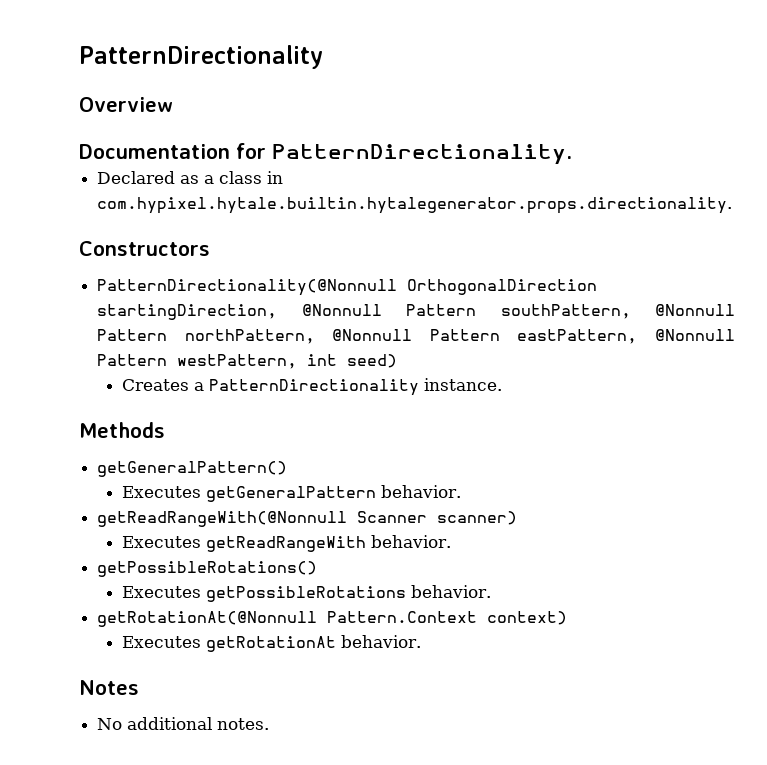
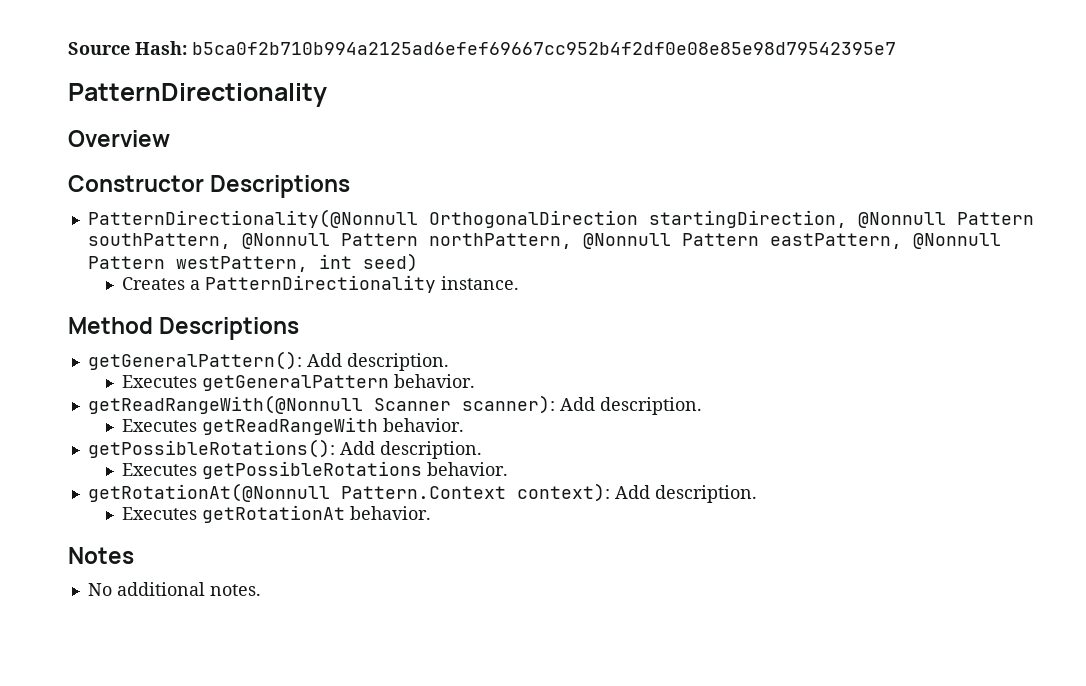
+ Source Hash: b5ca0f2b710b994a2125ad6efef69667cc952b4f2df0e08e85e98d79542395e7
- Documentation for PatternDirectionality.
- Declared as a class in com.hypixel.hytale.builtin.hytalegenerator.props.directionality.
- Constructors
+ Constructor Descriptions
- Methods
- getGeneralPattern()
+ Method Descriptions
+ getGeneralPattern(): Add description.
- getReadRangeWith(@Nonnull Scanner scanner)
+ getReadRangeWith(@Nonnull Scanner scanner): Add description.
- getPossibleRotations()
+ getPossibleRotations(): Add description.
- getRotationAt(@Nonnull Pattern.Context context)
+ getRotationAt(@Nonnull Pattern.Context context): Add description.

